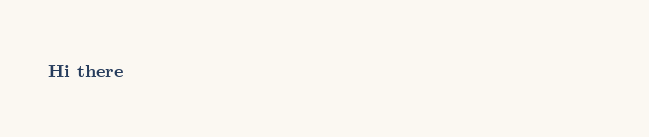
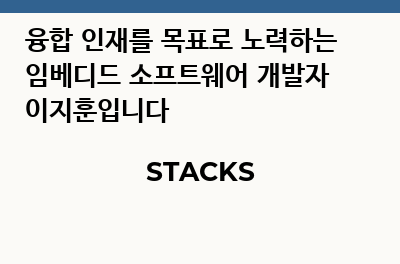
- Hi there
+ 융합 인재를 목표로 노력하는 임베디드 소프트웨어 개발자 이지훈입니다
+ STACKS

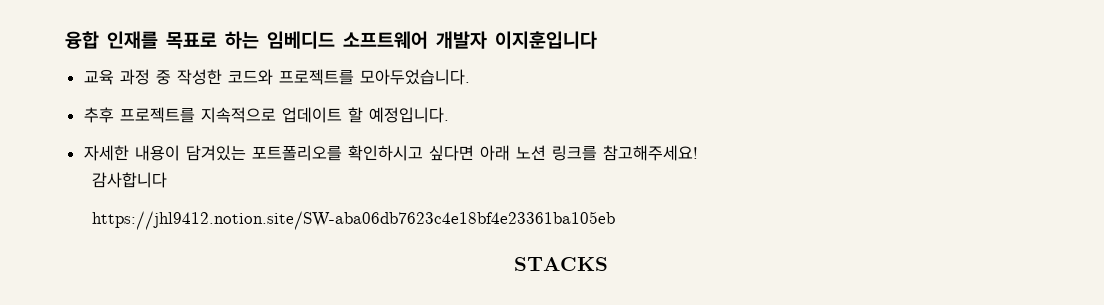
- 융합 인재를 목표로 노력하는 임베디드 소프트웨어 개발자 이지훈입니다
+ 융합 인재를 목표로 하는 임베디드 소프트웨어 개발자 이지훈입니다
+ 교육 과정 중 작성한 코드와 프로젝트를 모아두었습니다.
+ 추후 프로젝트를 지속적으로 업데이트 할 예정입니다.
+ 자세한 내용이 담겨있는 포트폴리오를 확인하시고 싶다면 아래 노션 링크를 참고해주세요!
+ 감사합니다
+ https://jhl9412.notion.site/SW-aba06db7623c4e18bf4e23361ba105eb

